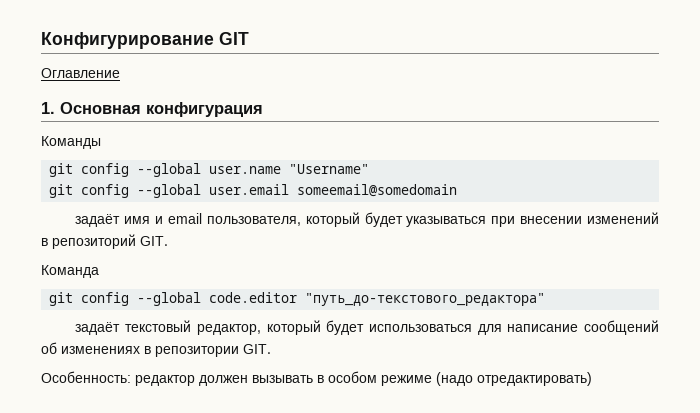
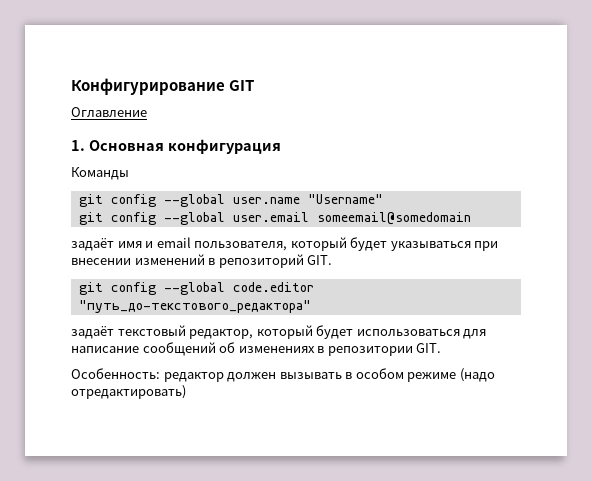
- Команда

